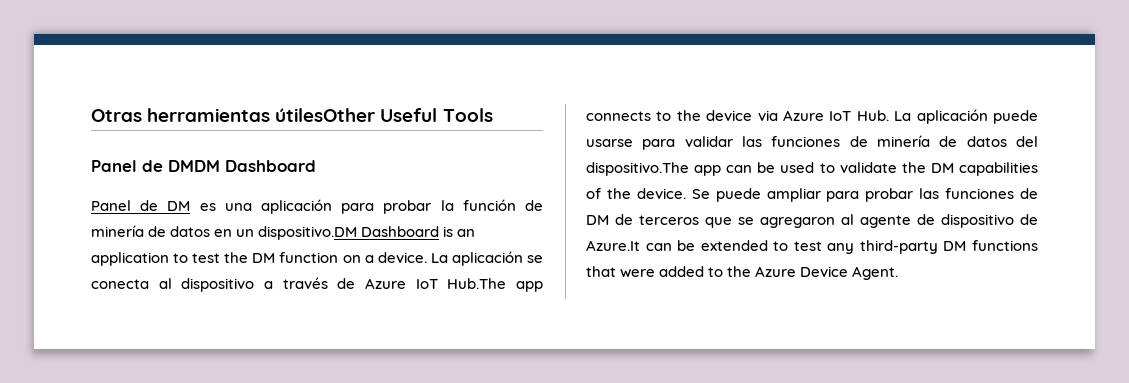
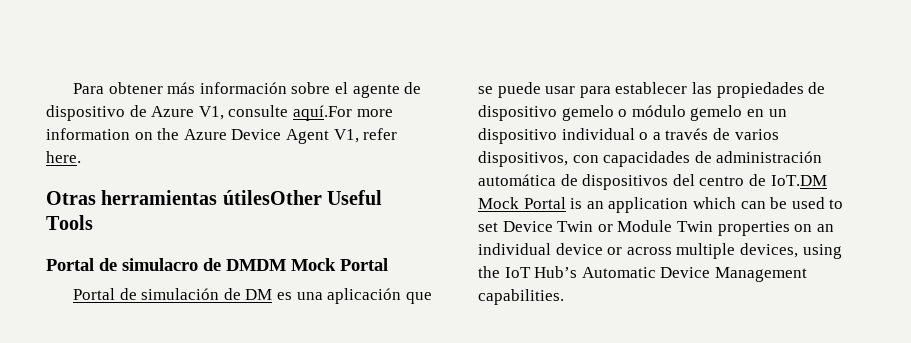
+ Para obtener más información sobre el agente de dispositivo de Azure V1, consulte aquí.For more information on the Azure Device Agent V1, refer here.
- Panel de DMDM Dashboard
- Panel de DM es una aplicación para probar la función de minería de datos en un dispositivo.DM Dashboard is an application to test the DM function on a device. La aplicación se conecta al dispositivo a través de Azure IoT Hub.The app connects to the device via Azure IoT Hub. La aplicación puede usarse para validar las funciones de minería de datos del dispositivo.The app can be used to validate the DM capabilities of the device. Se puede ampliar para probar las funciones de DM de terceros que se agregaron al agente de dispositivo de Azure.It can be extended to test any third-party DM functions that were added to the Azure Device Agent.
+ Portal de simulacro de DMDM Mock Portal
+ Portal de simulación de DM es una aplicación que se puede usar para establecer las propiedades de dispositivo gemelo o módulo gemelo en un dispositivo individual o a través de varios dispositivos, con capacidades de administración automática de dispositivos del centro de IoT.DM Mock Portal is an application which can be used to set Device Twin or Module Twin properties on an individual device or across multiple devices, using the IoT Hub’s Automatic Device Management capabilities.

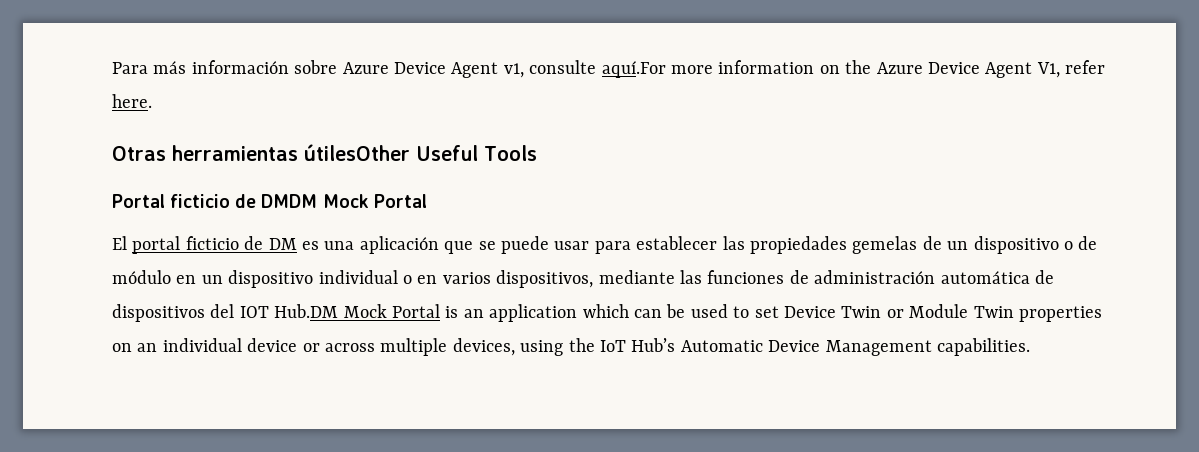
- Para obtener más información sobre el agente de dispositivo de Azure V1, consulte aquí.For more information on the Azure Device Agent V1, refer here.
+ Para más información sobre Azure Device Agent v1, consulte aquí.For more information on the Azure Device Agent V1, refer here.
- Portal de simulacro de DMDM Mock Portal
+ Portal ficticio de DMDM Mock Portal
- Portal de simulación de DM es una aplicación que se puede usar para establecer las propiedades de dispositivo gemelo o módulo gemelo en un dispositivo individual o a través de varios dispositivos, con capacidades de administración automática de dispositivos del centro de IoT.DM Mock Portal is an application which can be used to set Device Twin or Module Twin properties on an individual device or across multiple devices, using the IoT Hub’s Automatic Device Management capabilities.
+ El portal ficticio de DM es una aplicación que se puede usar para establecer las propiedades gemelas de un dispositivo o de módulo en un dispositivo individual o en varios dispositivos, mediante las funciones de administración automática de dispositivos del IOT Hub.DM Mock Portal is an application which can be used to set Device Twin or Module Twin properties on an individual device or across multiple devices, using the IoT Hub’s Automatic Device Management capabilities.

